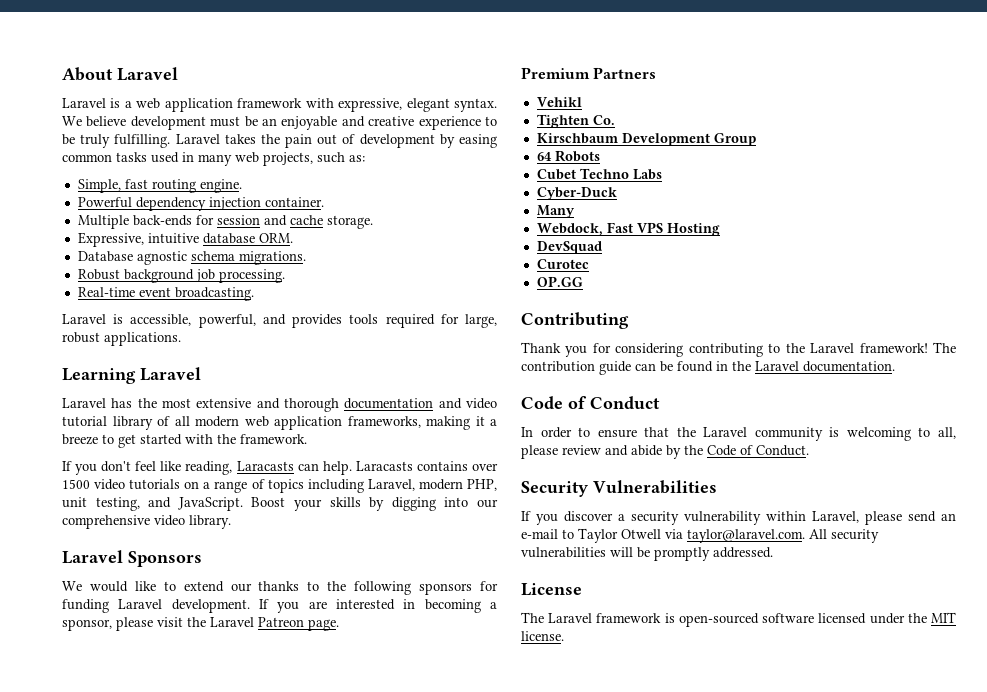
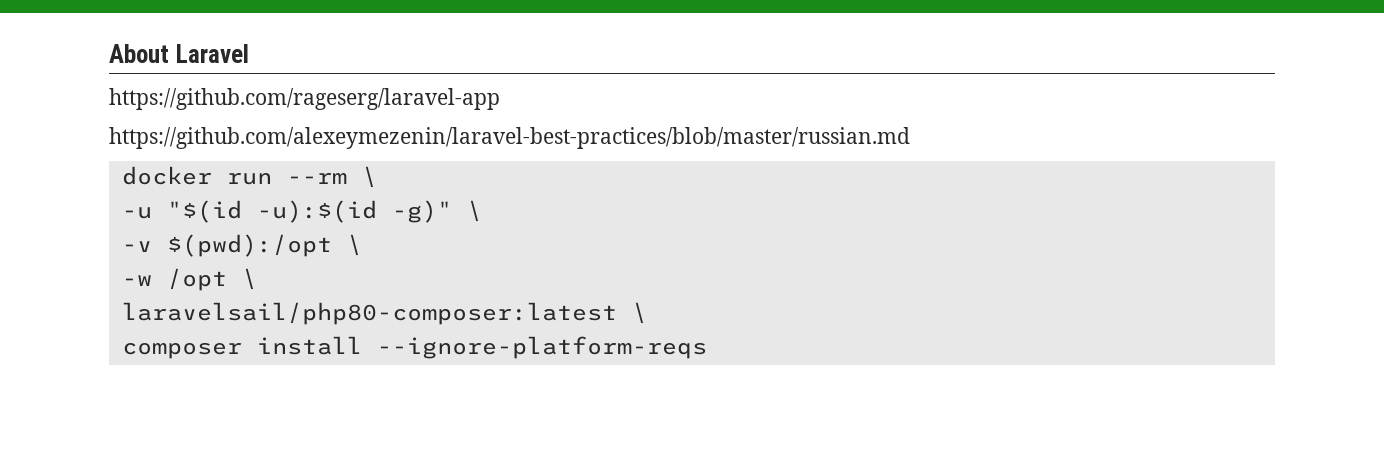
- Laravel is a web application framework with expressive, elegant syntax. We believe development must be an enjoyable and creative experience to be truly fulfilling. Laravel takes the pain out of development by easing common tasks used in many web projects, such as:
- Simple, fast routing engine.
- Powerful dependency injection container.
- Multiple back-ends for session and cache storage.
- Expressive, intuitive database ORM.
- Database agnostic schema migrations.
- Robust background job processing.
- Real-time event broadcasting.
- Laravel is accessible, powerful, and provides tools required for large, robust applications.
- Learning Laravel
- Laravel has the most extensive and thorough documentation and video tutorial library of all modern web application frameworks, making it a breeze to get started with the framework.
- If you don't feel like reading, Laracasts can help. Laracasts contains over 1500 video tutorials on a range of topics including Laravel, modern PHP, unit testing, and JavaScript. Boost your skills by digging into our comprehensive video library.
- Laravel Sponsors
- We would like to extend our thanks to the following sponsors for funding Laravel development. If you are interested in becoming a sponsor, please visit the Laravel Patreon page.
- Premium Partners
- Vehikl
- Tighten Co.
- Kirschbaum Development Group
- 64 Robots
- Cubet Techno Labs
- Cyber-Duck
- Many
- Webdock, Fast VPS Hosting
- DevSquad
- Curotec
- OP.GG
- Contributing
- Thank you for considering contributing to the Laravel framework! The contribution guide can be found in the Laravel documentation.
- Code of Conduct
- In order to ensure that the Laravel community is welcoming to all, please review and abide by the Code of Conduct.
- Security Vulnerabilities
- If you discover a security vulnerability within Laravel, please send an e-mail to Taylor Otwell via taylor@laravel.com. All security vulnerabilities will be promptly addressed.
- License
- The Laravel framework is open-sourced software licensed under the MIT license.
+ https://github.com/rageserg/laravel-app
+ https://github.com/alexeymezenin/laravel-best-practices/blob/master/russian.md
+ docker run --rm \
+ -u "$(id -u):$(id -g)" \
+ -v $(pwd):/opt \
+ -w /opt \
+ laravelsail/php80-composer:latest \
+ composer install --ignore-platform-reqs

